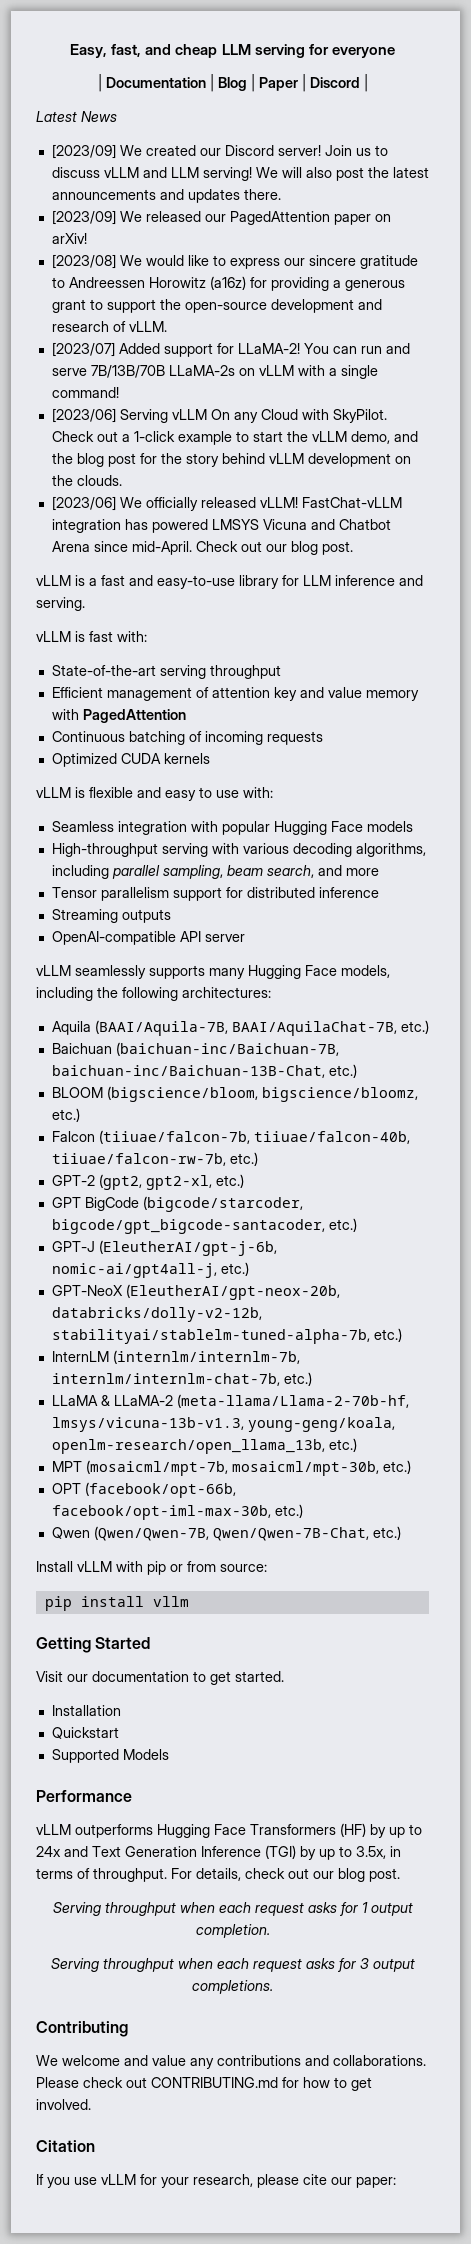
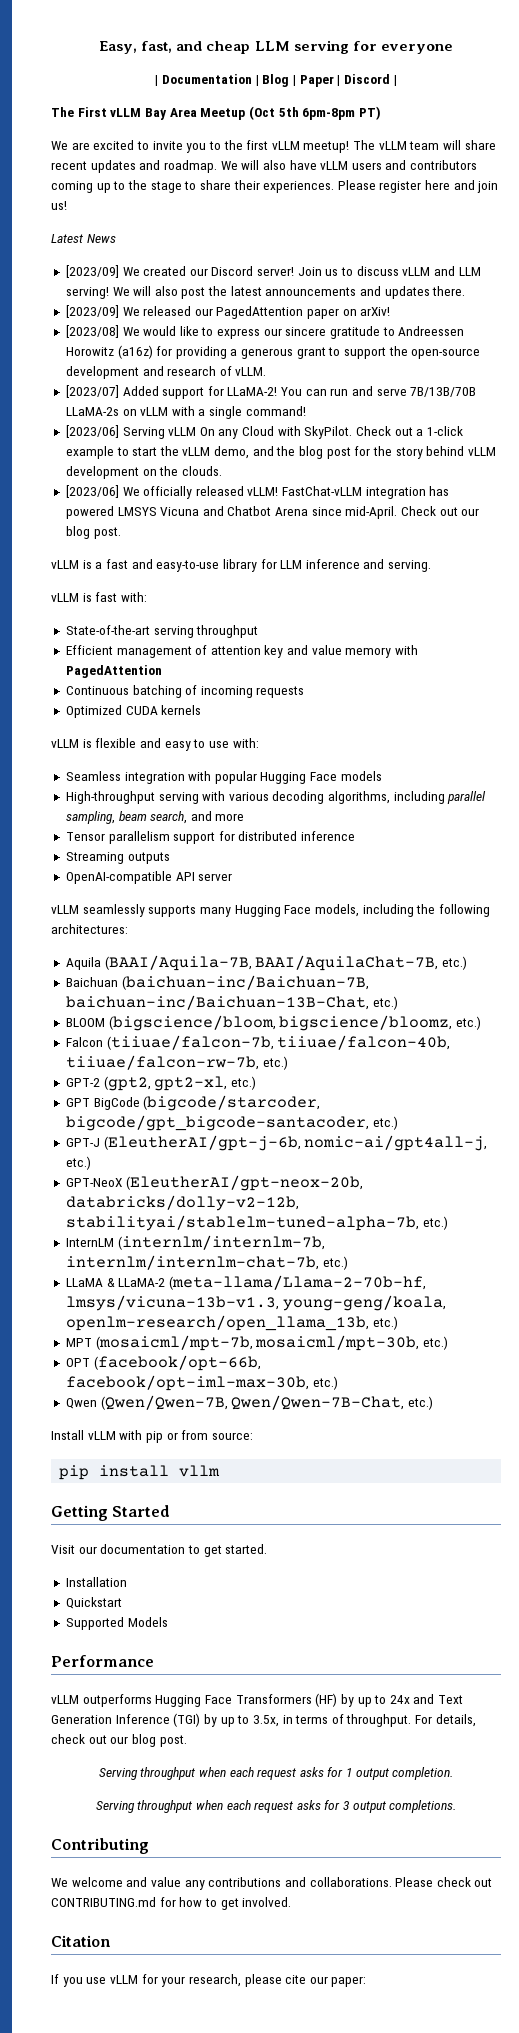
+ The First vLLM Bay Area Meetup (Oct 5th 6pm-8pm PT)
+ We are excited to invite you to the first vLLM meetup! The vLLM team will share recent updates and roadmap. We will also have vLLM users and contributors coming up to the stage to share their experiences. Please register here and join us!

